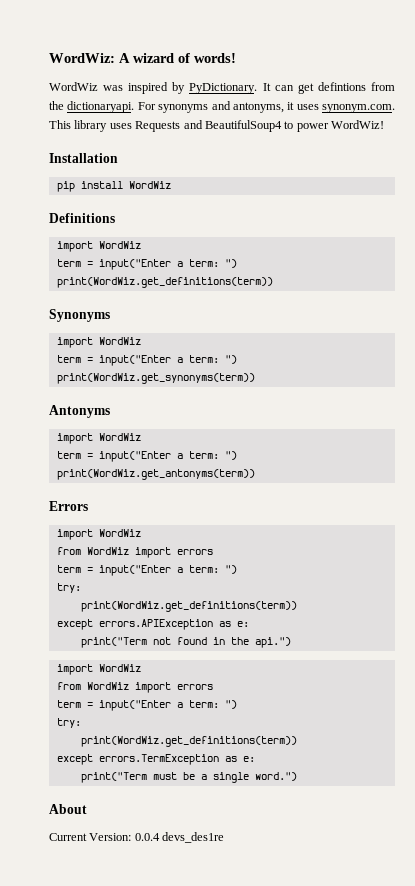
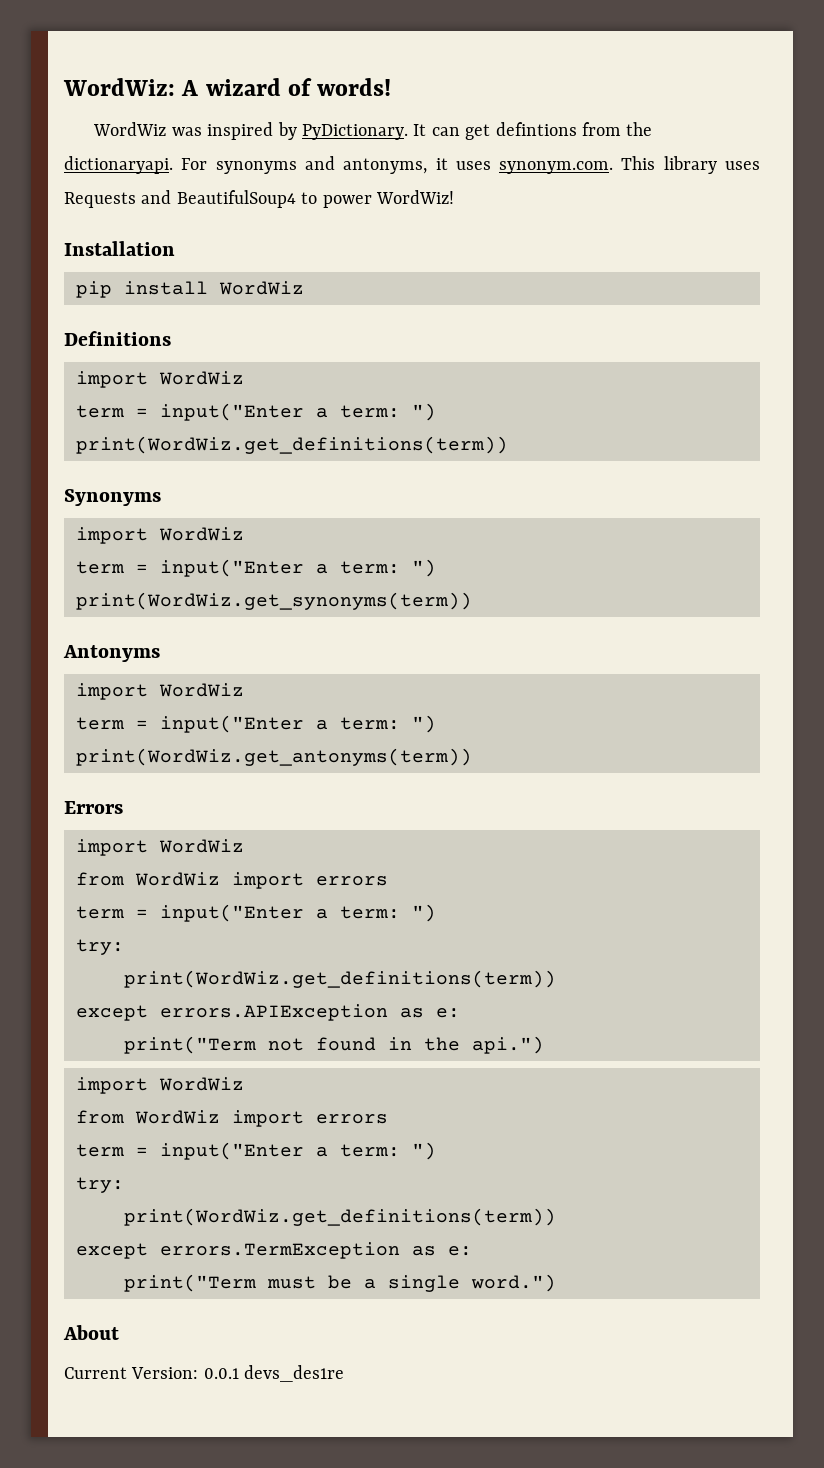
- Current Version: 0.0.4 devs_des1re
+ Current Version: 0.0.1 devs_des1re

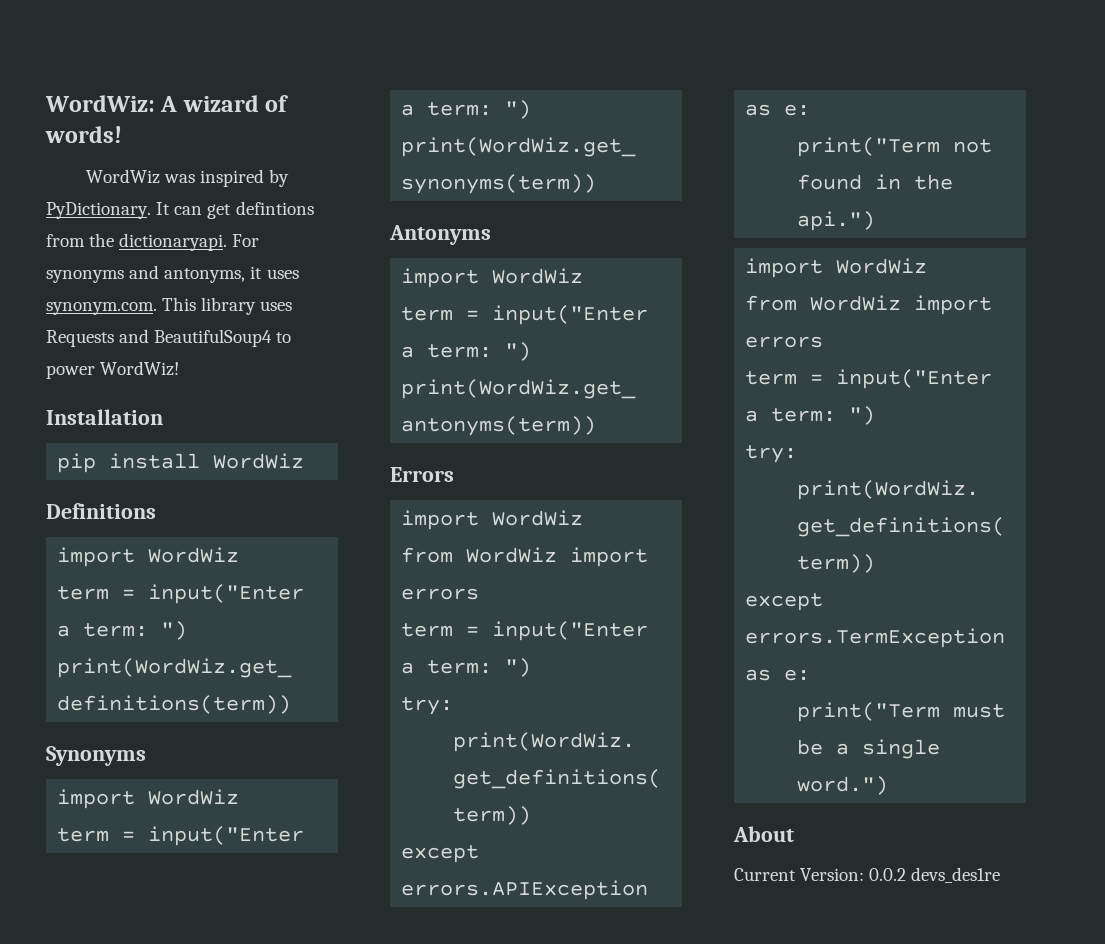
- Current Version: 0.0.1 devs_des1re
+ Current Version: 0.0.2 devs_des1re

